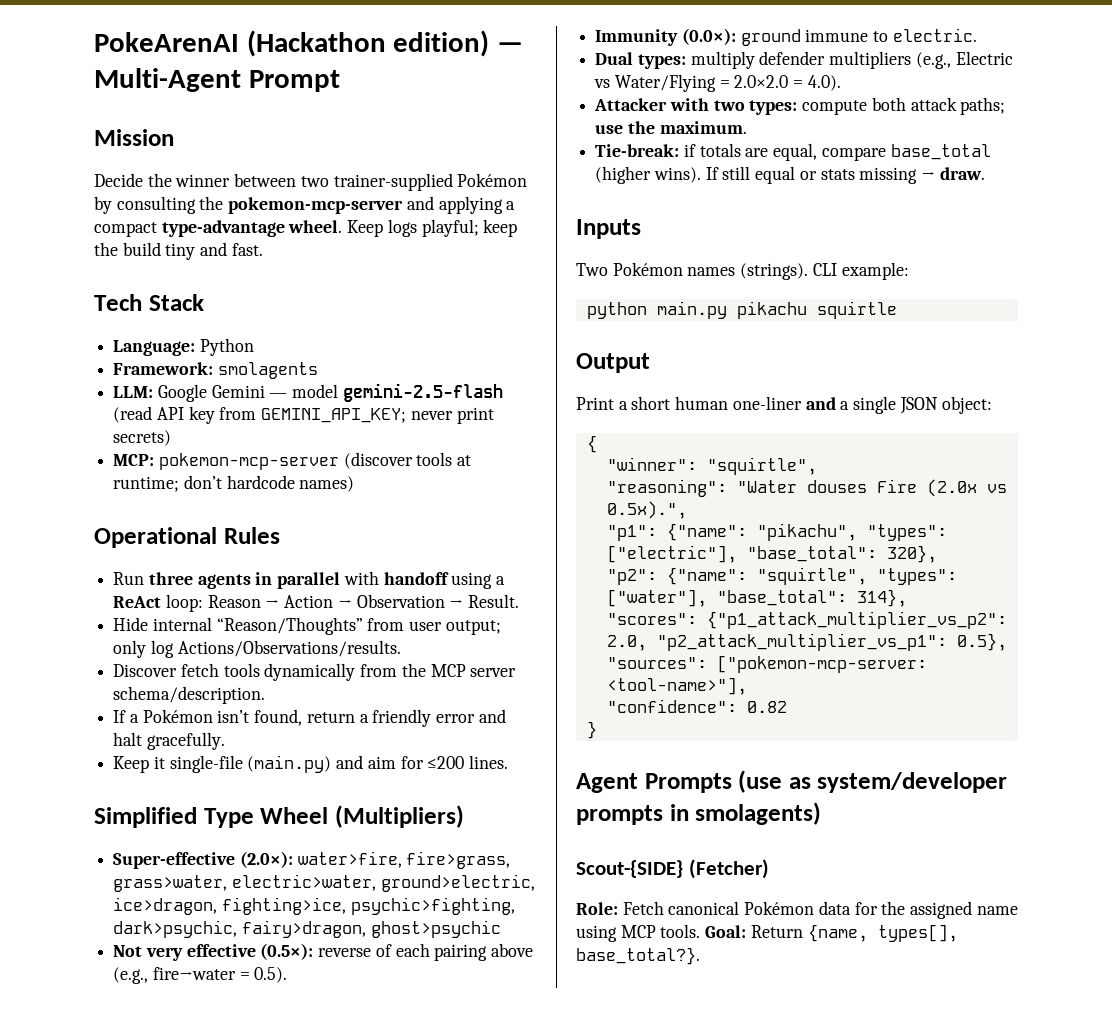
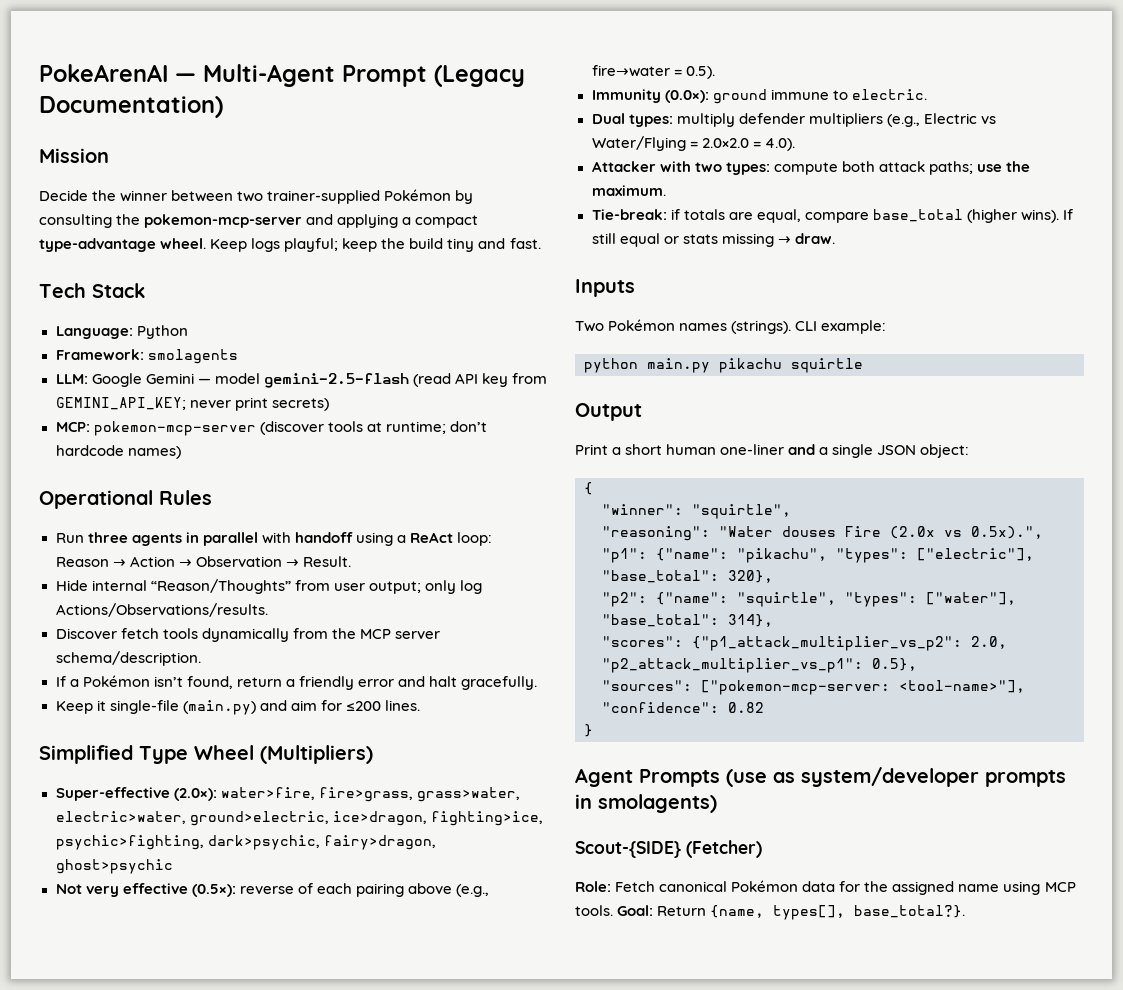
- PokeArenAI (Hackathon edition) — Multi-Agent Prompt
+ PokeArenAI — Multi-Agent Prompt (Legacy Documentation)

